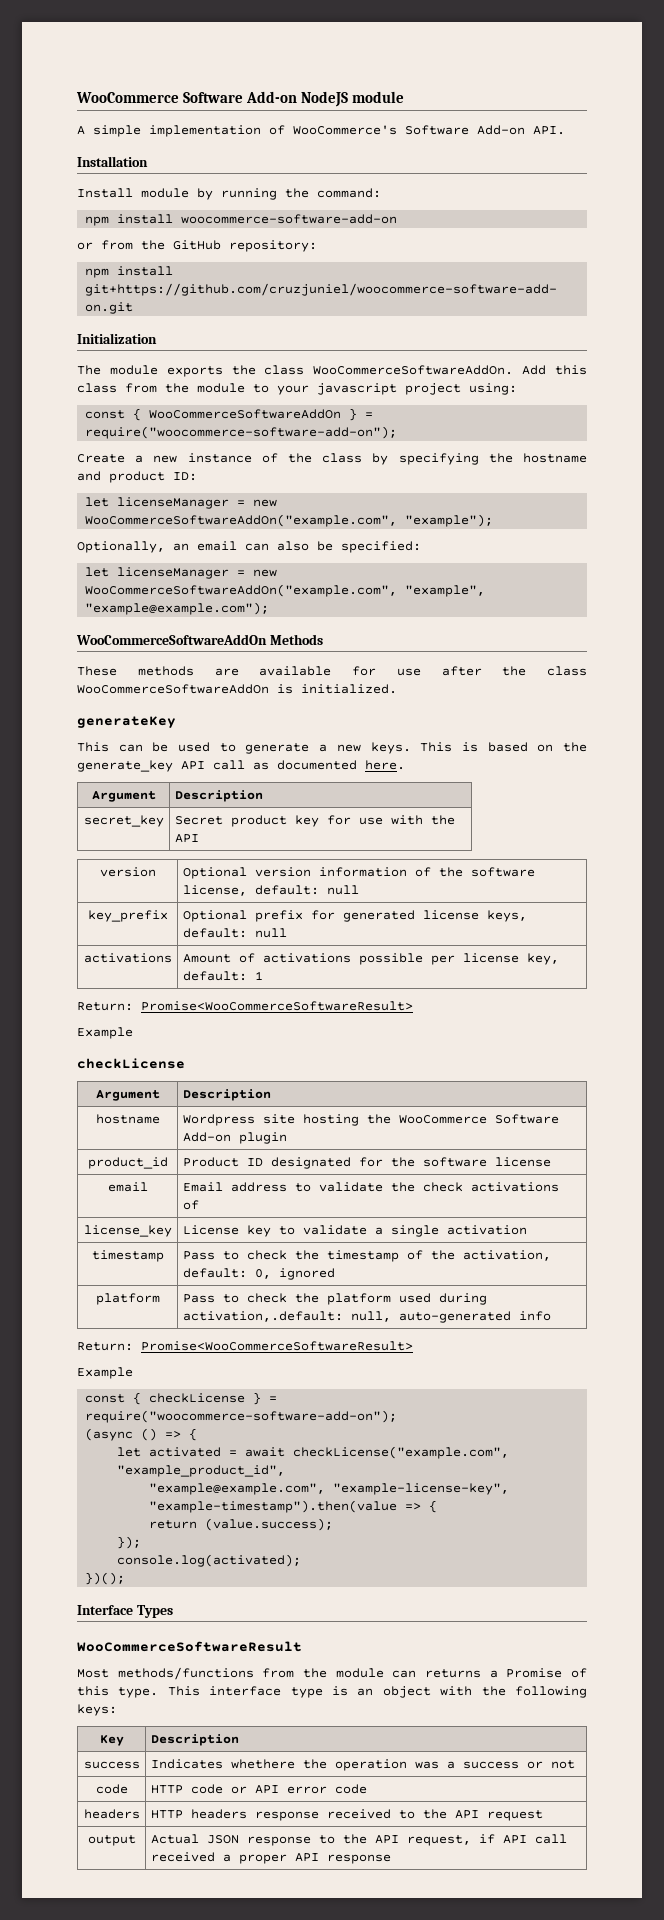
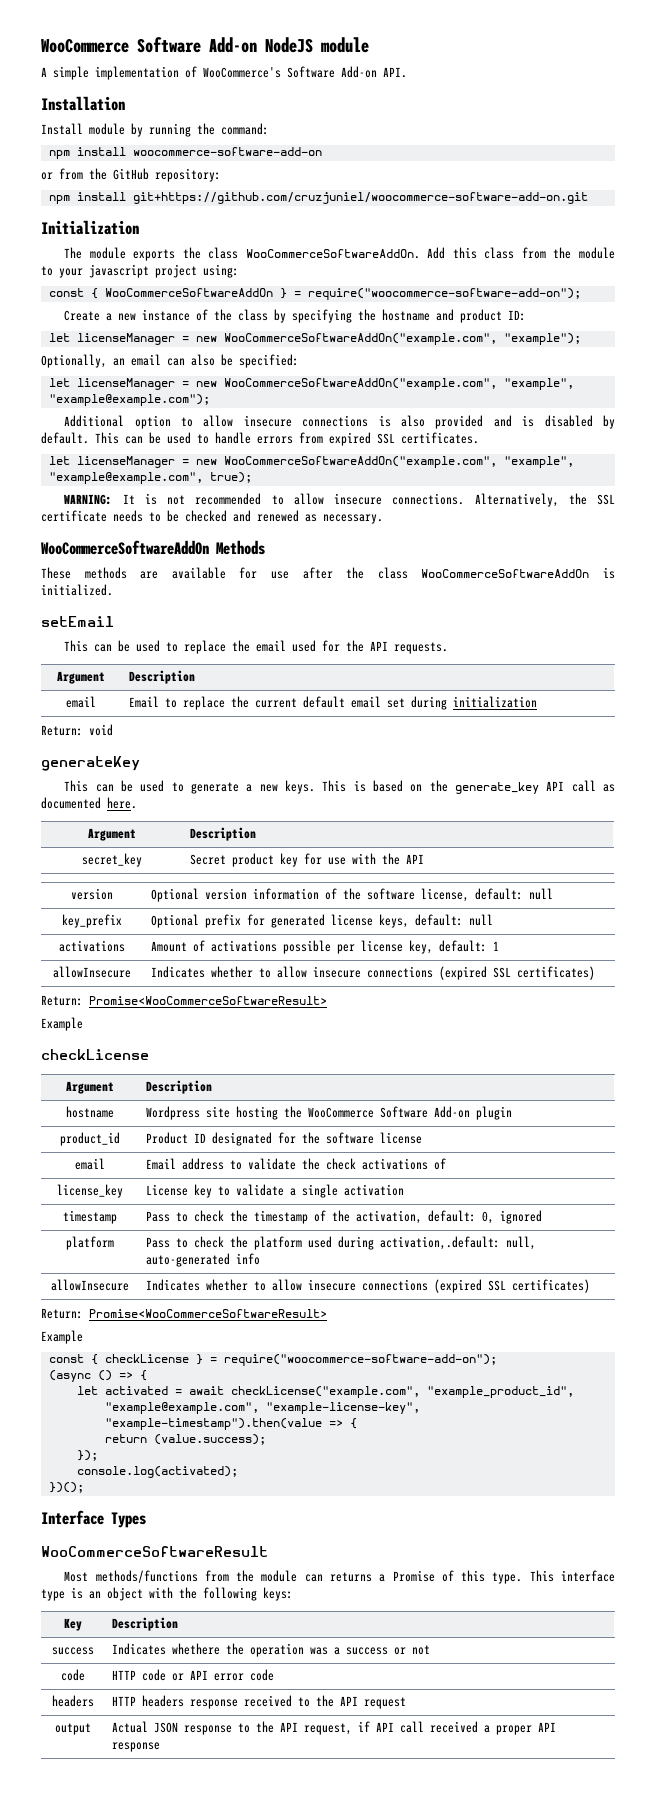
+ Additional option to allow insecure connections is also provided and is disabled by default. This can be used to handle errors from expired SSL certificates.
+ let licenseManager = new WooCommerceSoftwareAddOn("example.com", "example", "example@example.com", true);
+ WARNING: It is not recommended to allow insecure connections. Alternatively, the SSL certificate needs to be checked and renewed as necessary.
+ setEmail
+ This can be used to replace the email used for the API requests.
+ Argument | Description
+ email | Email to replace the current default email set during initialization
+ Return: void
  activations | Amount of activations possible per license key, default: 1
+ allowInsecure | Indicates whether to allow insecure connections (expired SSL certificates)
  platform | Pass to check the platform used during activation,.default: null, auto-generated info
+ allowInsecure | Indicates whether to allow insecure connections (expired SSL certificates)

